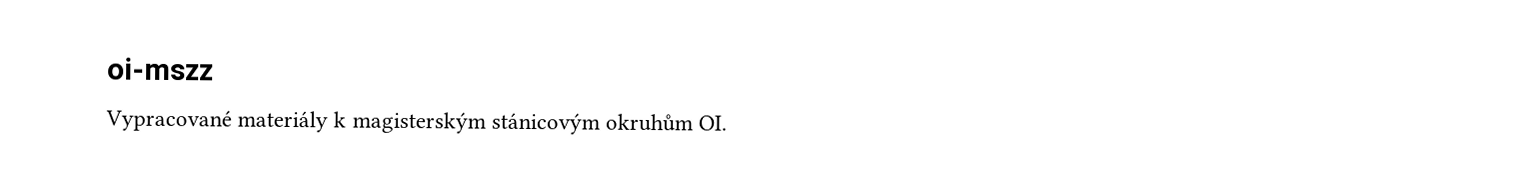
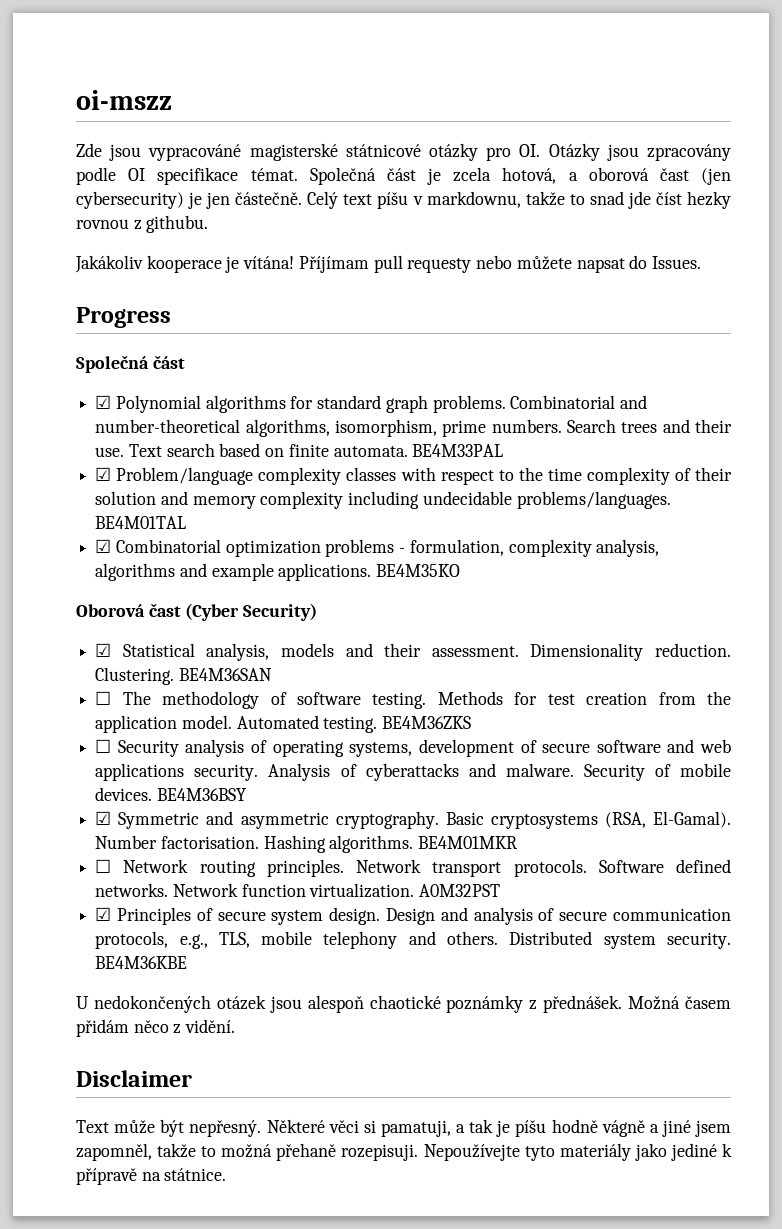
- Vypracované materiály k magisterským stánicovým okruhům OI.
+ Zde jsou vypracováné magisterské státnicové otázky pro OI. Otázky jsou zpracovány podle OI specifikace témat. Společná část je zcela hotová, a oborová čast (jen cybersecurity) je jen částečně. Celý text píšu v markdownu, takže to snad jde číst hezky rovnou z githubu.
+ Jakákoliv kooperace je vítána! Příjímam pull requesty nebo můžete napsat do Issues.
+ Progress
+ Společná část
+ ☑ Polynomial algorithms for standard graph problems. Combinatorial and number-theoretical algorithms, isomorphism, prime numbers. Search trees and their use. Text search based on finite automata. BE4M33PAL
+ ☑ Problem/language complexity classes with respect to the time complexity of their solution and memory complexity including undecidable problems/languages. BE4M01TAL
+ ☑ Combinatorial optimization problems - formulation, complexity analysis, algorithms and example applications. BE4M35KO
+ Oborová čast (Cyber Security)
+ ☑ Statistical analysis, models and their assessment. Dimensionality reduction. Clustering. BE4M36SAN
+ ☐ The methodology of software testing. Methods for test creation from the application model. Automated testing. BE4M36ZKS
+ ☐ Security analysis of operating systems, development of secure software and web applications security. Analysis of cyberattacks and malware. Security of mobile devices. BE4M36BSY
+ ☑ Symmetric and asymmetric cryptography. Basic cryptosystems (RSA, El-Gamal). Number factorisation. Hashing algorithms. BE4M01MKR
+ ☐ Network routing principles. Network transport protocols. Software defined networks. Network function virtualization. A0M32PST
+ ☑ Principles of secure system design. Design and analysis of secure communication protocols, e.g., TLS, mobile telephony and others. Distributed system security. BE4M36KBE
+ U nedokončených otázek jsou alespoň chaotické poznámky z přednášek. Možná časem přidám něco z vidění.
+ Disclaimer
+ Text může být nepřesný. Některé věci si pamatuji, a tak je píšu hodně vágně a jiné jsem zapomněl, takže to možná přehaně rozepisuji. Nepoužívejte tyto materiály jako jediné k přípravě na státnice.

